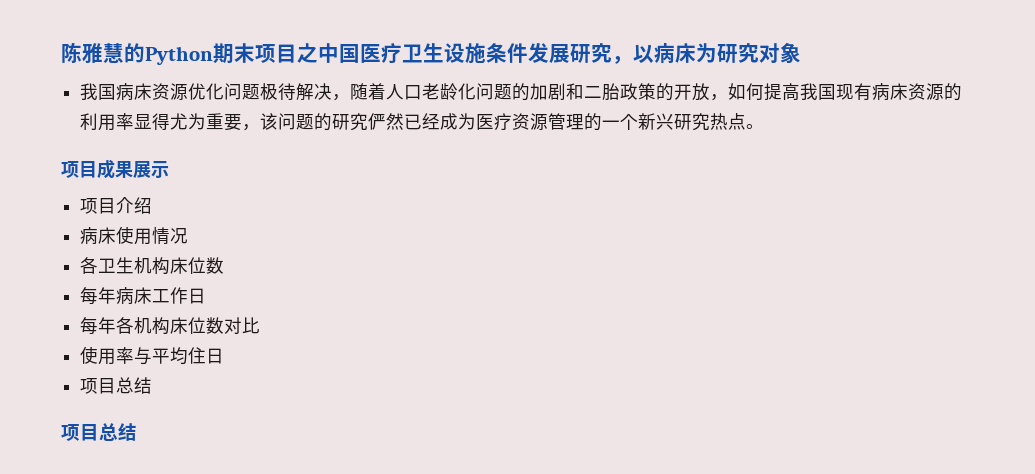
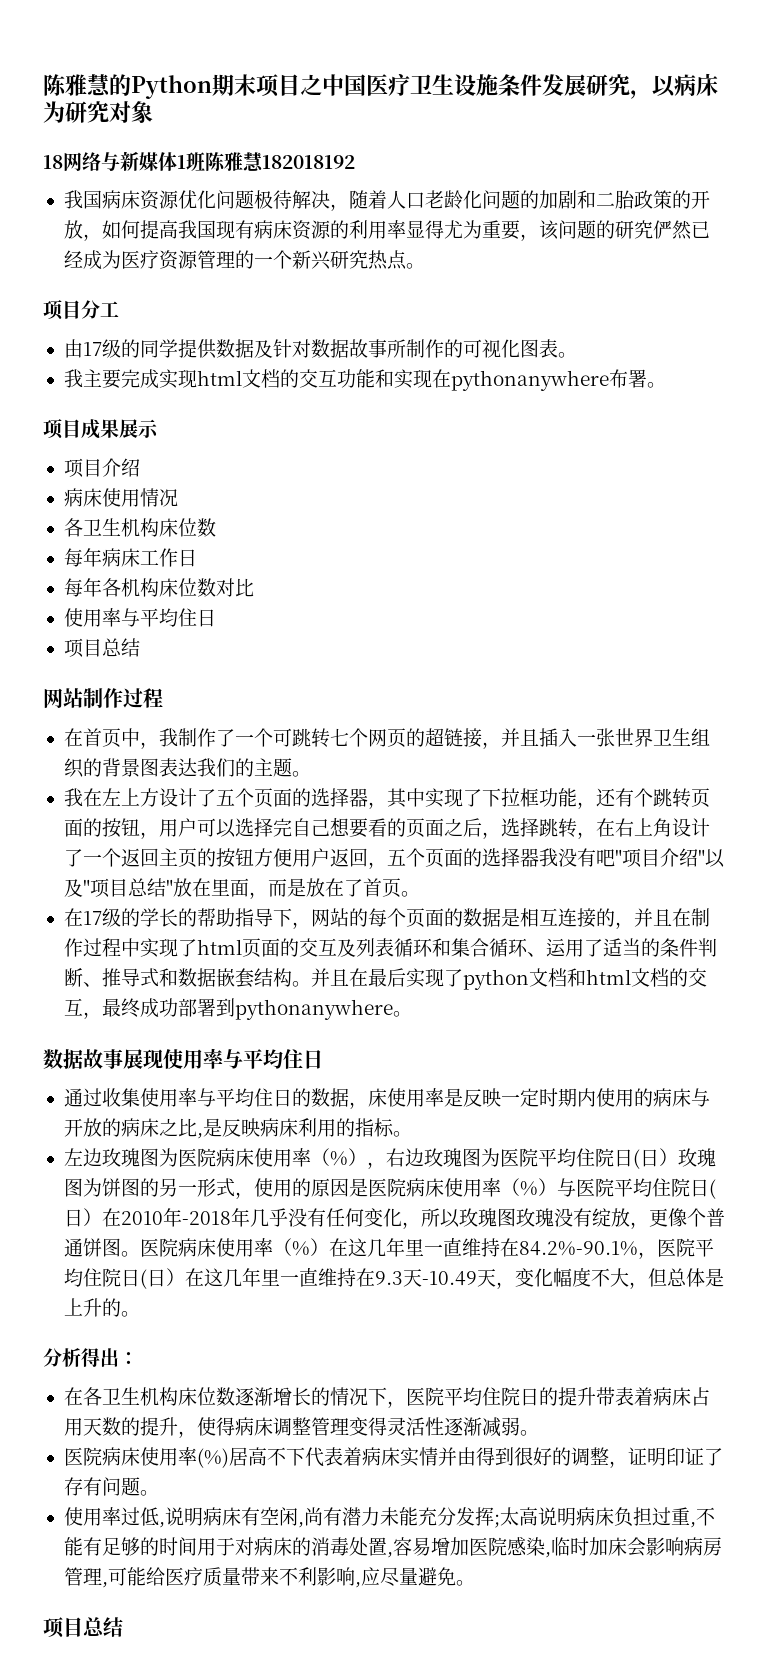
+ 18网络与新媒体1班陈雅慧182018192
+ 项目分工
+ 由17级的同学提供数据及针对数据故事所制作的可视化图表。
+ 我主要完成实现html文档的交互功能和实现在pythonanywhere布署。
+ 网站制作过程
+ 在首页中，我制作了一个可跳转七个网页的超链接，并且插入一张世界卫生组织的背景图表达我们的主题。
+ 我在左上方设计了五个页面的选择器，其中实现了下拉框功能，还有个跳转页面的按钮，用户可以选择完自己想要看的页面之后，选择跳转，在右上角设计了一个返回主页的按钮方便用户返回，五个页面的选择器我没有吧"项目介绍"以及"项目总结"放在里面，而是放在了首页。
+ 在17级的学长的帮助指导下，网站的每个页面的数据是相互连接的，并且在制作过程中实现了html页面的交互及列表循环和集合循环、运用了适当的条件判断、推导式和数据嵌套结构。并且在最后实现了python文档和html文档的交互，最终成功部署到pythonanywhere。
+ 数据故事展现使用率与平均住日
+ 通过收集使用率与平均住日的数据，床使用率是反映一定时期内使用的病床与开放的病床之比,是反映病床利用的指标。
+ 左边玫瑰图为医院病床使用率（%），右边玫瑰图为医院平均住院日(日）玫瑰图为饼图的另一形式，使用的原因是医院病床使用率（%）与医院平均住院日(日）在2010年-2018年几乎没有任何变化，所以玫瑰图玫瑰没有绽放，更像个普通饼图。医院病床使用率（%）在这几年里一直维持在84.2%-90.1%，医院平均住院日(日）在这几年里一直维持在9.3天-10.49天，变化幅度不大，但总体是上升的。
+ 分析得出：
+ 在各卫生机构床位数逐渐增长的情况下，医院平均住院日的提升带表着病床占用天数的提升，使得病床调整管理变得灵活性逐渐减弱。
+ 医院病床使用率(%)居高不下代表着病床实情并由得到很好的调整，证明印证了存有问题。
+ 使用率过低,说明病床有空闲,尚有潜力未能充分发挥;太高说明病床负担过重,不能有足够的时间用于对病床的消毒处置,容易增加医院感染,临时加床会影响病房管理,可能给医疗质量带来不利影响,应尽量避免。

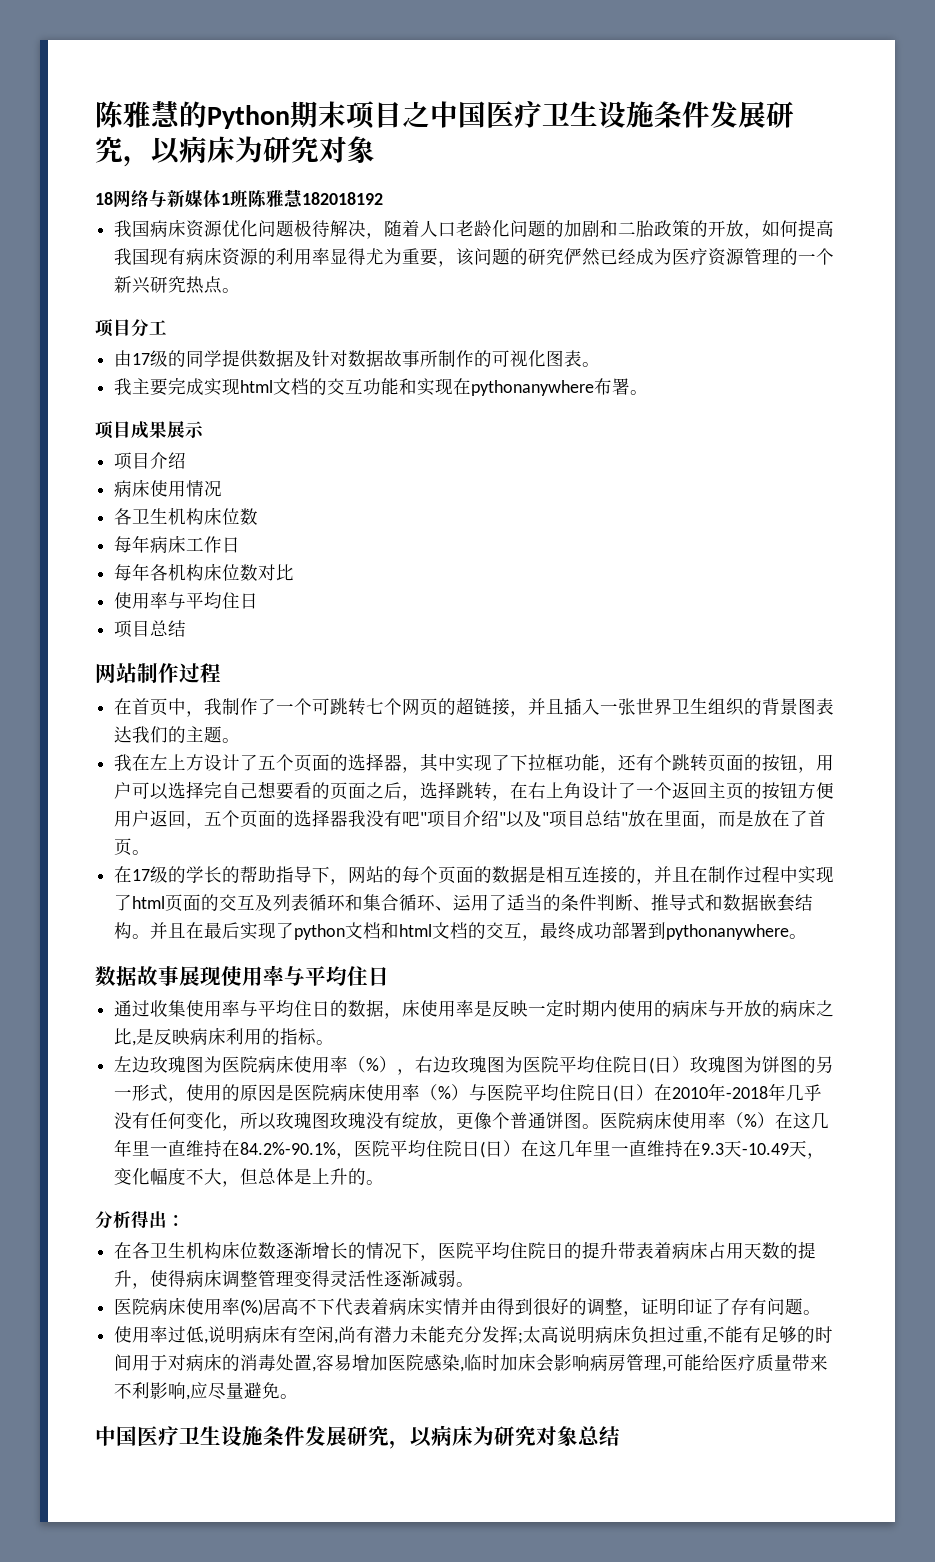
  使用率过低,说明病床有空闲,尚有潜力未能充分发挥;太高说明病床负担过重,不能有足够的时间用于对病床的消毒处置,容易增加医院感染,临时加床会影响病房管理,可能给医疗质量带来不利影响,应尽量避免。
- 项目总结
+ 中国医疗卫生设施条件发展研究，以病床为研究对象总结

